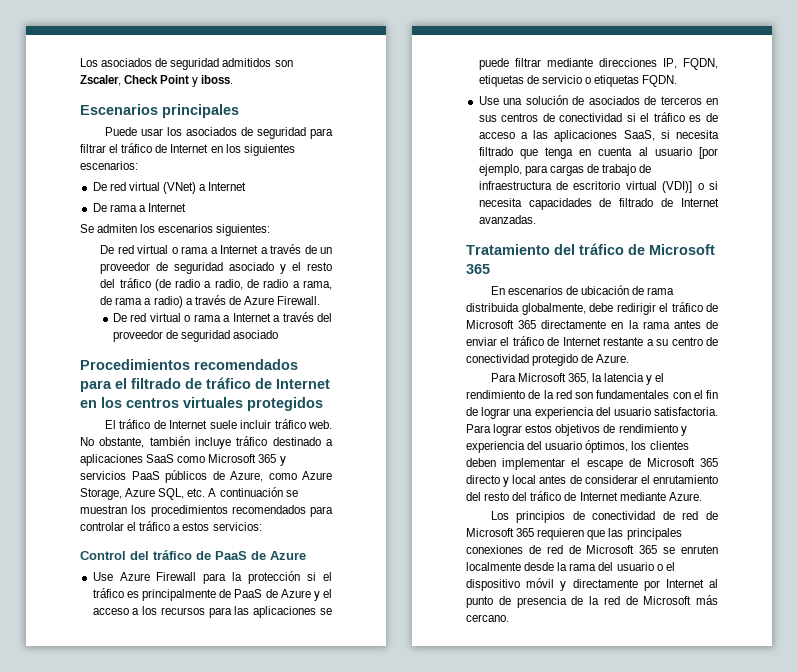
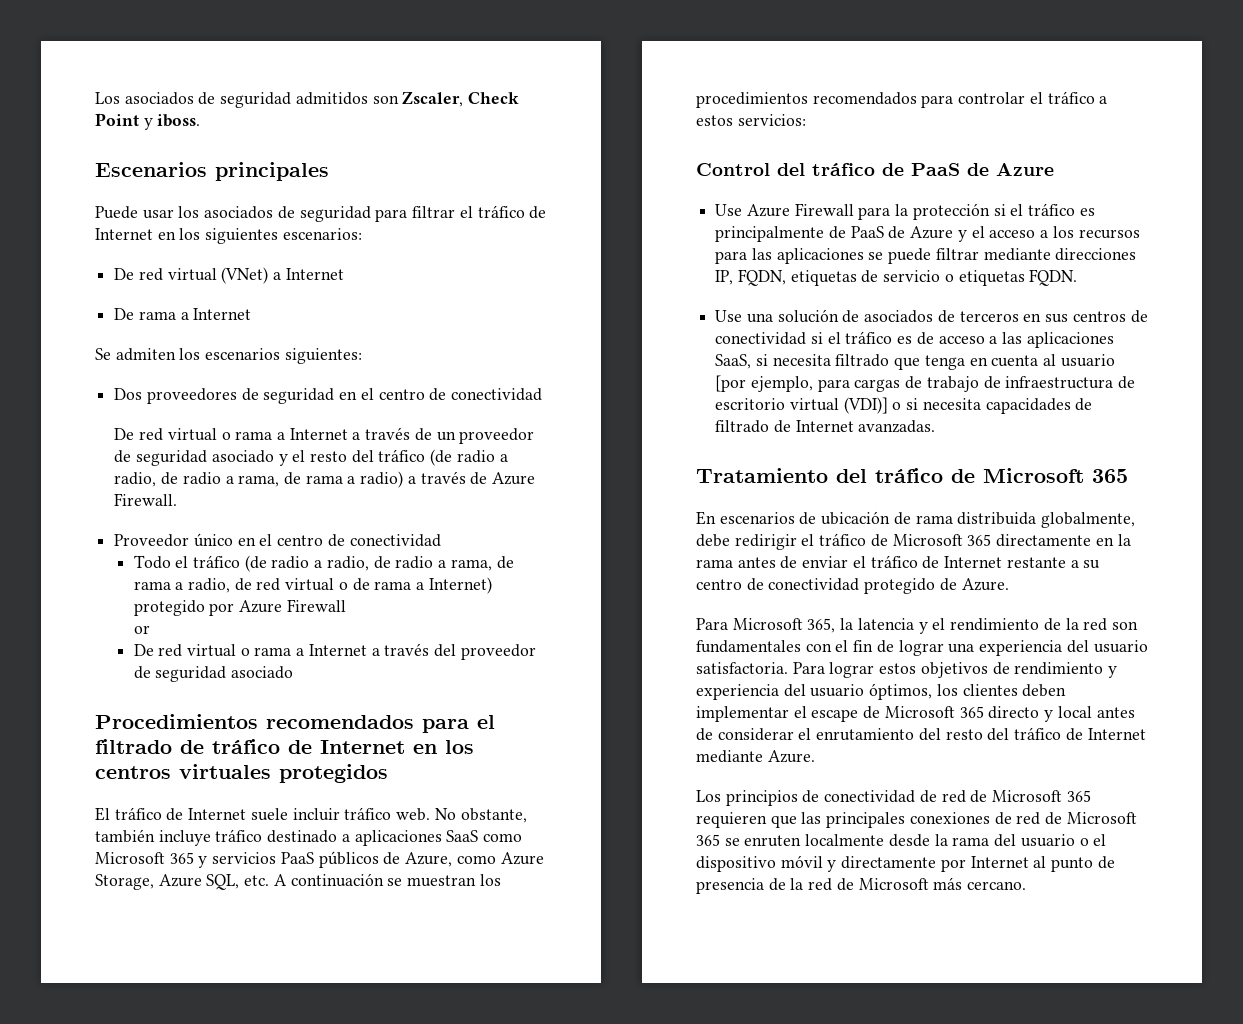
+ Dos proveedores de seguridad en el centro de conectividad
+ Proveedor único en el centro de conectividad
+ Todo el tráfico (de radio a radio, de radio a rama, de rama a radio, de red virtual o de rama a Internet) protegido por Azure Firewall
+ or

